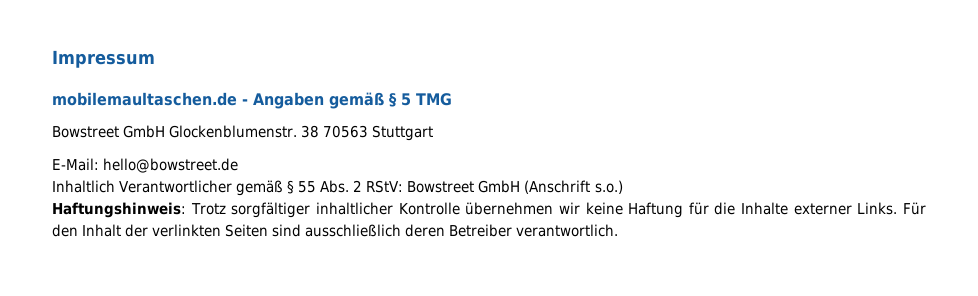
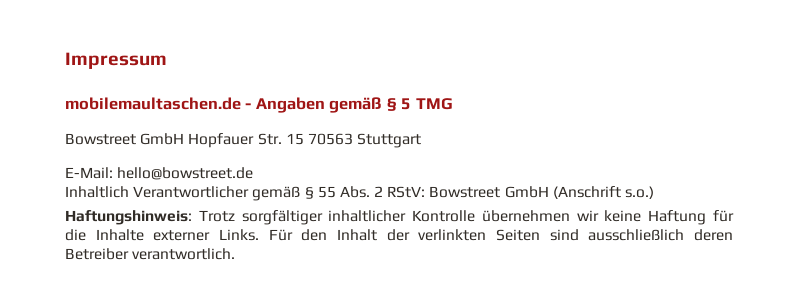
- Bowstreet GmbH Glockenblumenstr. 38 70563 Stuttgart
+ Bowstreet GmbH Hopfauer Str. 15 70563 Stuttgart

